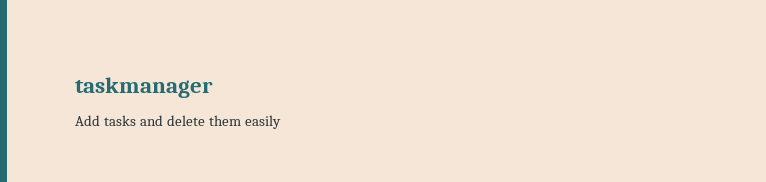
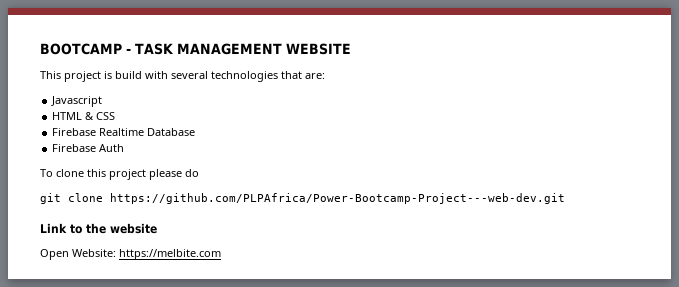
- taskmanager
- Add tasks and delete them easily
+ BOOTCAMP - TASK MANAGEMENT WEBSITE
+ This project is build with several technologies that are:
+ Javascript
+ HTML & CSS
+ Firebase Realtime Database
+ Firebase Auth
+ To clone this project please do
+ git clone https://github.com/PLPAfrica/Power-Bootcamp-Project---web-dev.git
+ Link to the website
+ Open Website: https://melbite.com

